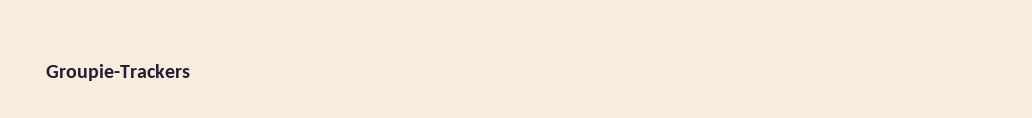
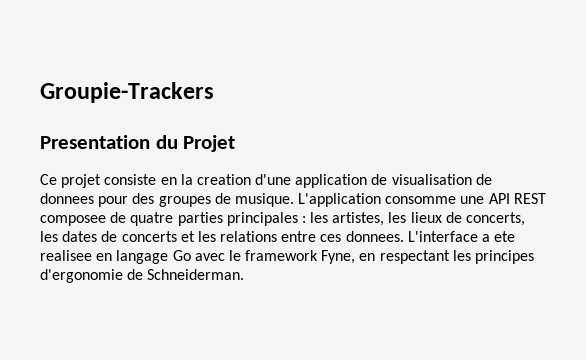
+ Presentation du Projet
+ Ce projet consiste en la creation d'une application de visualisation de donnees pour des groupes de musique. L'application consomme une API REST composee de quatre parties principales : les artistes, les lieux de concerts, les dates de concerts et les relations entre ces donnees. L'interface a ete realisee en langage Go avec le framework Fyne, en respectant les principes d'ergonomie de Schneiderman.

